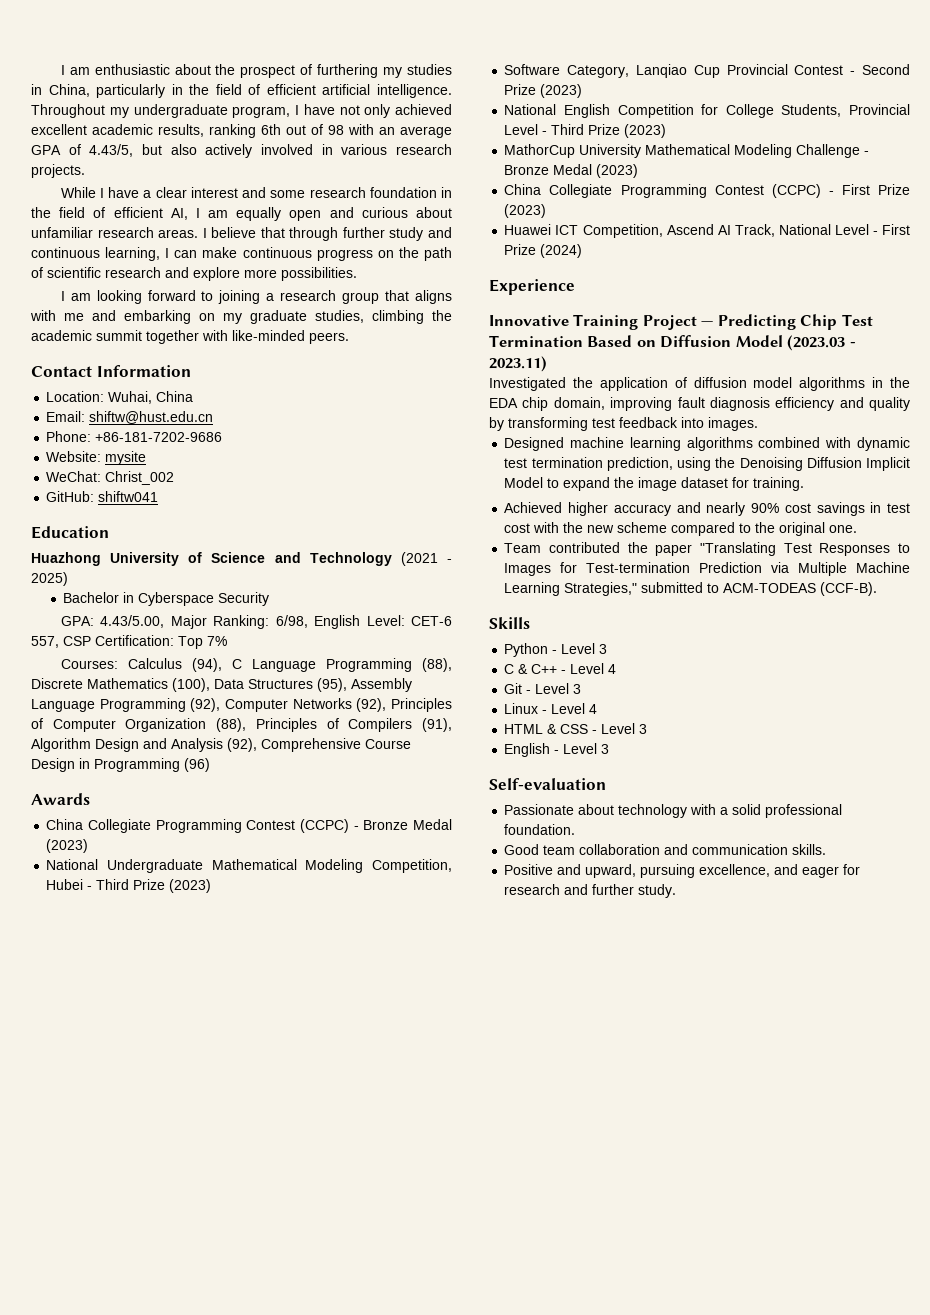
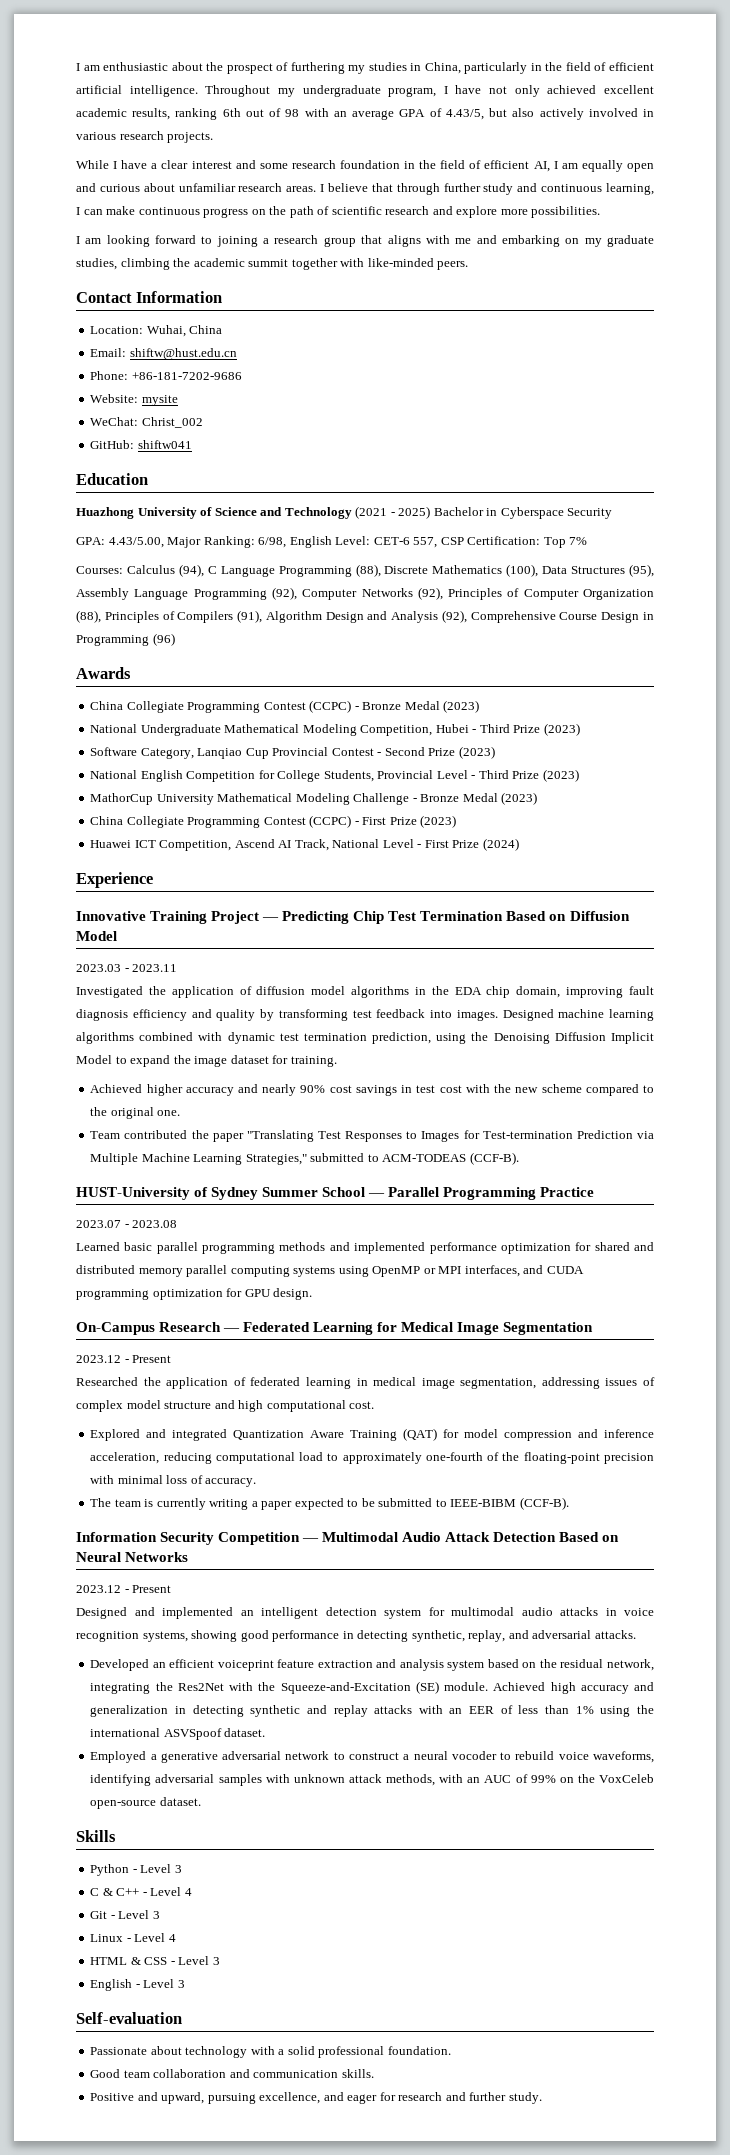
- Huazhong University of Science and Technology (2021 - 2025)
- Bachelor in Cyberspace Security
+ Huazhong University of Science and Technology (2021 - 2025) Bachelor in Cyberspace Security
- Innovative Training Project — Predicting Chip Test Termination Based on Diffusion Model (2023.03 - 2023.11)
+ Innovative Training Project — Predicting Chip Test Termination Based on Diffusion Model
+ 2023.03 - 2023.11
- Investigated the application of diffusion model algorithms in the EDA chip domain, improving fault diagnosis efficiency and quality by transforming test feedback into images.
- Designed machine learning algorithms combined with dynamic test termination prediction, using the Denoising Diffusion Implicit Model to expand the image dataset for training.
+ Investigated the application of diffusion model algorithms in the EDA chip domain, improving fault diagnosis efficiency and quality by transforming test feedback into images. Designed machine learning algorithms combined with dynamic test termination prediction, using the Denoising Diffusion Implicit Model to expand the image dataset for training.
+ HUST-University of Sydney Summer School — Parallel Programming Practice
+ 2023.07 - 2023.08
+ Learned basic parallel programming methods and implemented performance optimization for shared and distributed memory parallel computing systems using OpenMP or MPI interfaces, and CUDA programming optimization for GPU design.
+ On-Campus Research — Federated Learning for Medical Image Segmentation
+ 2023.12 - Present
+ Researched the application of federated learning in medical image segmentation, addressing issues of complex model structure and high computational cost.
+ Explored and integrated Quantization Aware Training (QAT) for model compression and inference acceleration, reducing computational load to approximately one-fourth of the floating-point precision with minimal loss of accuracy.
+ The team is currently writing a paper expected to be submitted to IEEE-BIBM (CCF-B).
+ Information Security Competition — Multimodal Audio Attack Detection Based on Neural Networks
+ 2023.12 - Present
+ Designed and implemented an intelligent detection system for multimodal audio attacks in voice recognition systems, showing good performance in detecting synthetic, replay, and adversarial attacks.
+ Developed an efficient voiceprint feature extraction and analysis system based on the residual network, integrating the Res2Net with the Squeeze-and-Excitation (SE) module. Achieved high accuracy and generalization in detecting synthetic and replay attacks with an EER of less than 1% using the international ASVSpoof dataset.
+ Employed a generative adversarial network to construct a neural vocoder to rebuild voice waveforms, identifying adversarial samples with unknown attack methods, with an AUC of 99% on the VoxCeleb open-source dataset.

